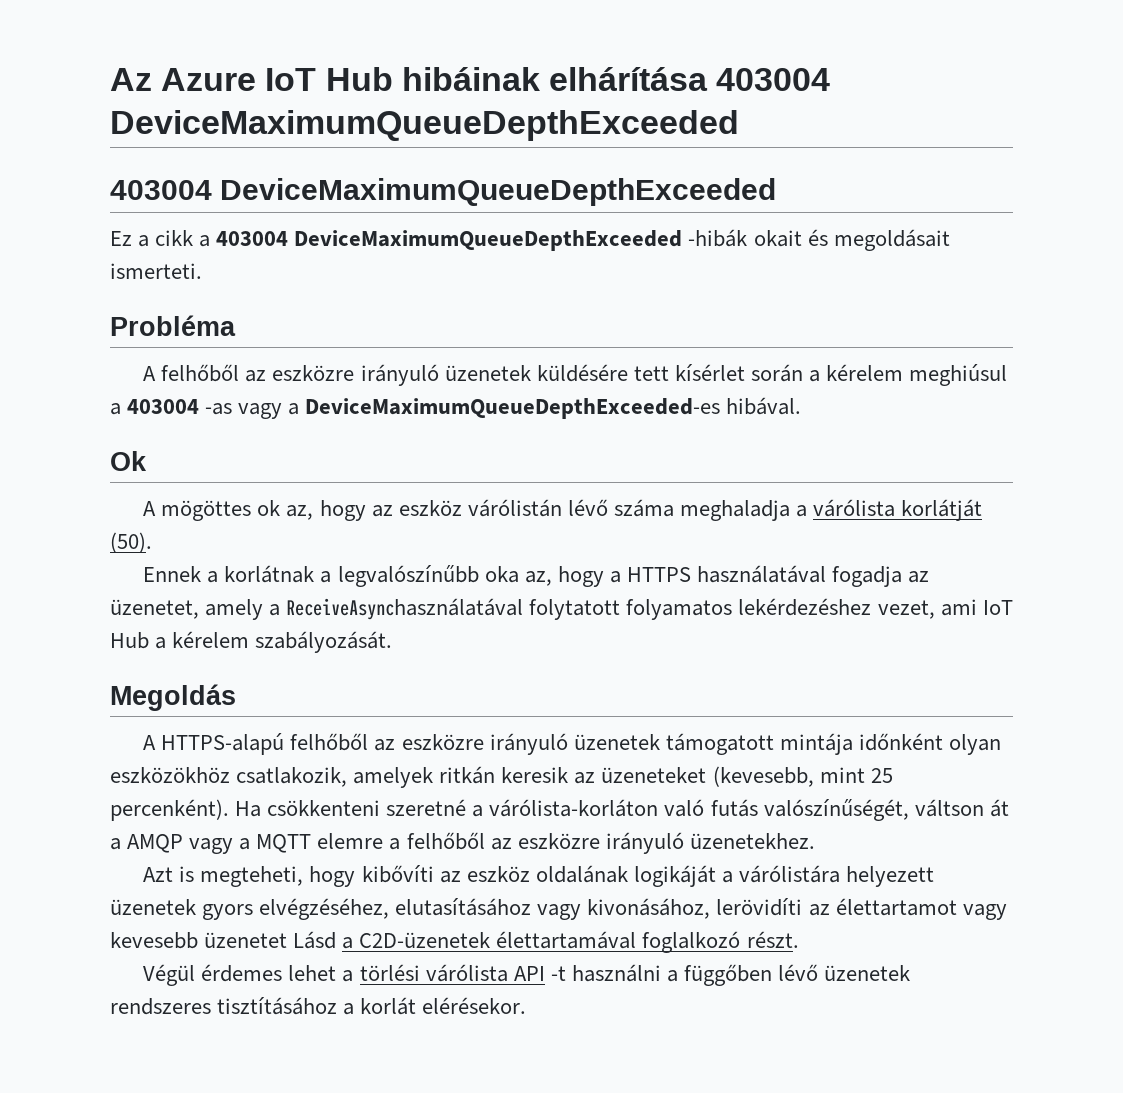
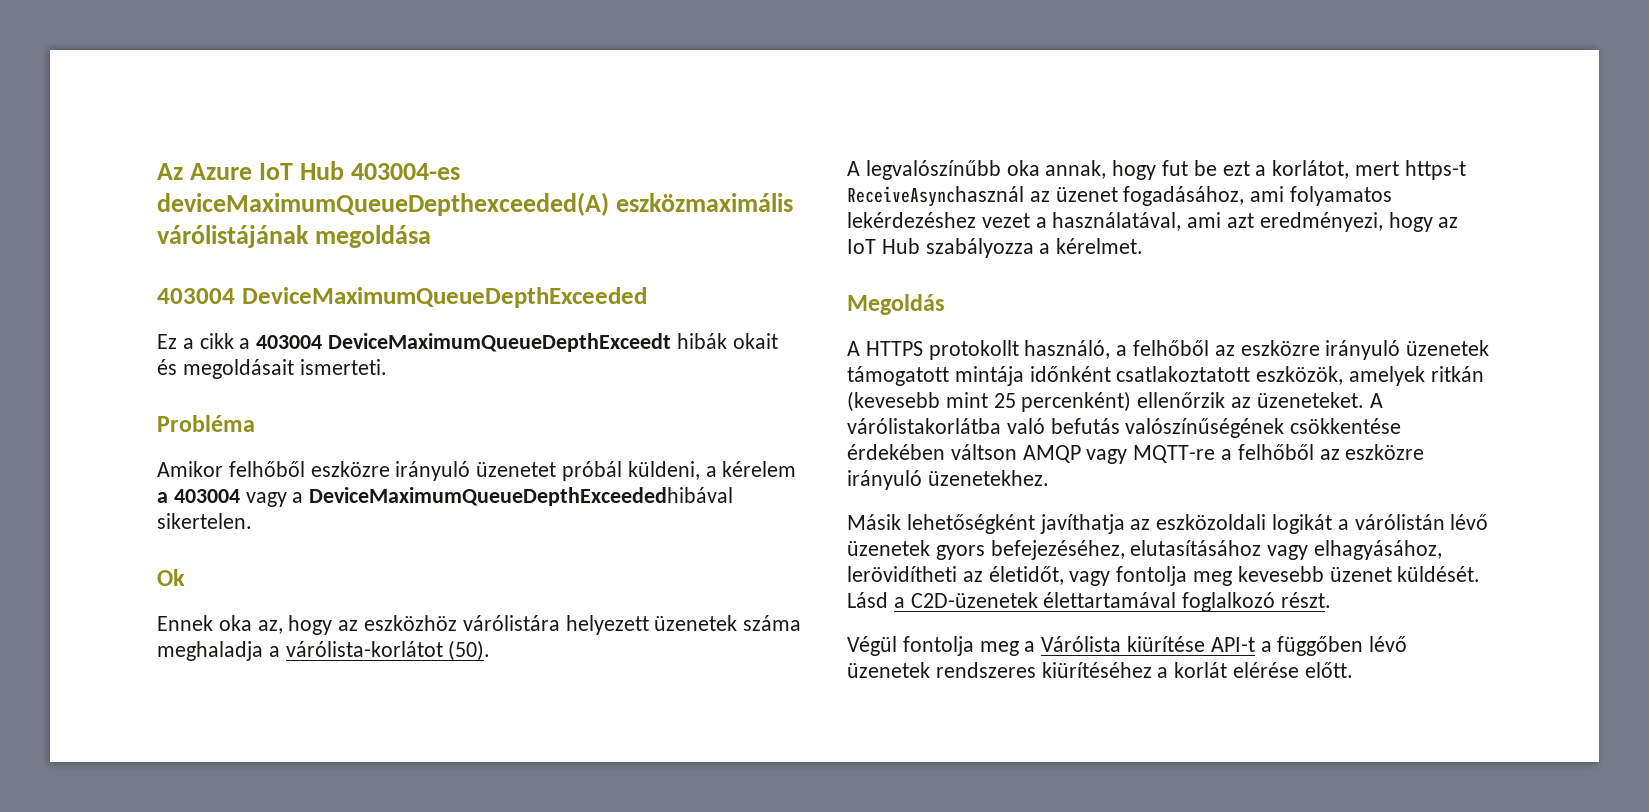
- Az Azure IoT Hub hibáinak elhárítása 403004 DeviceMaximumQueueDepthExceeded
+ Az Azure IoT Hub 403004-es deviceMaximumQueueDepthexceeded(A) eszközmaximális várólistájának megoldása
- Ez a cikk a 403004 DeviceMaximumQueueDepthExceeded -hibák okait és megoldásait ismerteti.
+ Ez a cikk a 403004 DeviceMaximumQueueDepthExceedt hibák okait és megoldásait ismerteti.
- A felhőből az eszközre irányuló üzenetek küldésére tett kísérlet során a kérelem meghiúsul a 403004 -as vagy a DeviceMaximumQueueDepthExceeded-es hibával.
+ Amikor felhőből eszközre irányuló üzenetet próbál küldeni, a kérelem a 403004 vagy a DeviceMaximumQueueDepthExceededhibával sikertelen.
- A mögöttes ok az, hogy az eszköz várólistán lévő száma meghaladja a várólista korlátját (50).
+ Ennek oka az, hogy az eszközhöz várólistára helyezett üzenetek száma meghaladja a várólista-korlátot (50).
- Ennek a korlátnak a legvalószínűbb oka az, hogy a HTTPS használatával fogadja az üzenetet, amely a ReceiveAsynchasználatával folytatott folyamatos lekérdezéshez vezet, ami IoT Hub a kérelem szabályozását.
+ A legvalószínűbb oka annak, hogy fut be ezt a korlátot, mert https-t ReceiveAsynchasznál az üzenet fogadásához, ami folyamatos lekérdezéshez vezet a használatával, ami azt eredményezi, hogy az IoT Hub szabályozza a kérelmet.
  Megoldás
- A HTTPS-alapú felhőből az eszközre irányuló üzenetek támogatott mintája időnként olyan eszközökhöz csatlakozik, amelyek ritkán keresik az üzeneteket (kevesebb, mint 25 percenként). Ha csökkenteni szeretné a várólista-korláton való futás valószínűségét, váltson át a AMQP vagy a MQTT elemre a felhőből az eszközre irányuló üzenetekhez.
+ A HTTPS protokollt használó, a felhőből az eszközre irányuló üzenetek támogatott mintája időnként csatlakoztatott eszközök, amelyek ritkán (kevesebb mint 25 percenként) ellenőrzik az üzeneteket. A várólistakorlátba való befutás valószínűségének csökkentése érdekében váltson AMQP vagy MQTT-re a felhőből az eszközre irányuló üzenetekhez.
- Azt is megteheti, hogy kibővíti az eszköz oldalának logikáját a várólistára helyezett üzenetek gyors elvégzéséhez, elutasításához vagy kivonásához, lerövidíti az élettartamot vagy kevesebb üzenetet Lásd a C2D-üzenetek élettartamával foglalkozó részt.
+ Másik lehetőségként javíthatja az eszközoldali logikát a várólistán lévő üzenetek gyors befejezéséhez, elutasításához vagy elhagyásához, lerövidítheti az életidőt, vagy fontolja meg kevesebb üzenet küldését. Lásd a C2D-üzenetek élettartamával foglalkozó részt.
- Végül érdemes lehet a törlési várólista API -t használni a függőben lévő üzenetek rendszeres tisztításához a korlát elérésekor.
+ Végül fontolja meg a Várólista kiürítése API-t a függőben lévő üzenetek rendszeres kiürítéséhez a korlát elérése előtt.

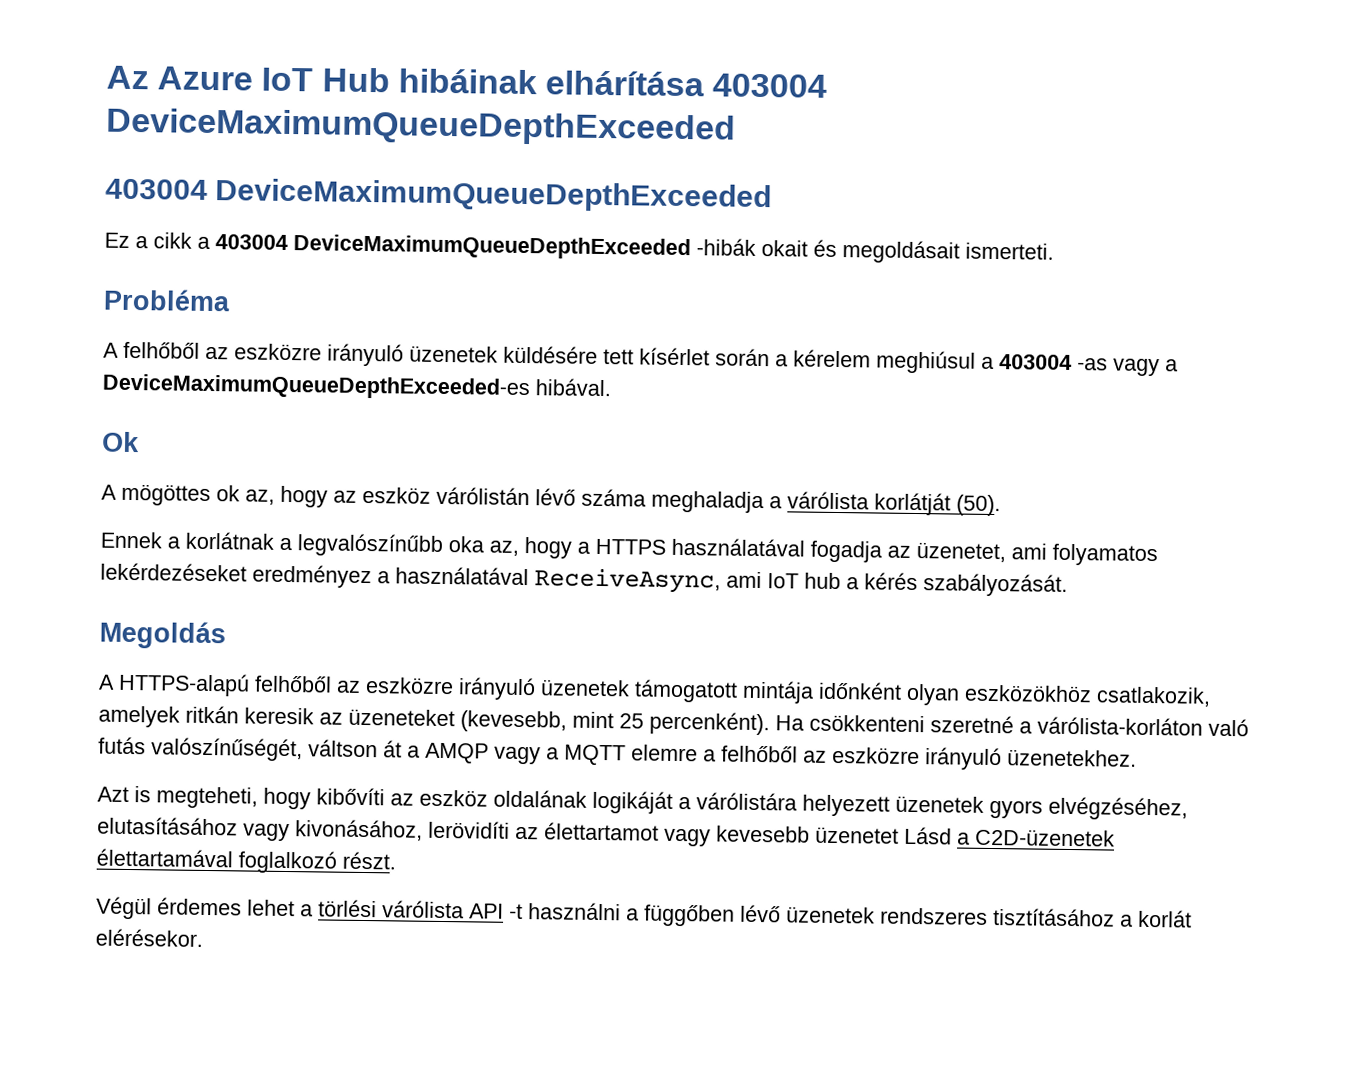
- Az Azure IoT Hub 403004-es deviceMaximumQueueDepthexceeded(A) eszközmaximális várólistájának megoldása
+ Az Azure IoT Hub hibáinak elhárítása 403004 DeviceMaximumQueueDepthExceeded
- Ez a cikk a 403004 DeviceMaximumQueueDepthExceedt hibák okait és megoldásait ismerteti.
+ Ez a cikk a 403004 DeviceMaximumQueueDepthExceeded -hibák okait és megoldásait ismerteti.
- Amikor felhőből eszközre irányuló üzenetet próbál küldeni, a kérelem a 403004 vagy a DeviceMaximumQueueDepthExceededhibával sikertelen.
+ A felhőből az eszközre irányuló üzenetek küldésére tett kísérlet során a kérelem meghiúsul a 403004 -as vagy a DeviceMaximumQueueDepthExceeded-es hibával.
- Ennek oka az, hogy az eszközhöz várólistára helyezett üzenetek száma meghaladja a várólista-korlátot (50).
- A legvalószínűbb oka annak, hogy fut be ezt a korlátot, mert https-t ReceiveAsynchasznál az üzenet fogadásához, ami folyamatos lekérdezéshez vezet a használatával, ami azt eredményezi, hogy az IoT Hub szabályozza a kérelmet.
+ A mögöttes ok az, hogy az eszköz várólistán lévő száma meghaladja a várólista korlátját (50).
+ Ennek a korlátnak a legvalószínűbb oka az, hogy a HTTPS használatával fogadja az üzenetet, ami folyamatos lekérdezéseket eredményez a használatával ReceiveAsync, ami IoT hub a kérés szabályozását.
  Megoldás
- A HTTPS protokollt használó, a felhőből az eszközre irányuló üzenetek támogatott mintája időnként csatlakoztatott eszközök, amelyek ritkán (kevesebb mint 25 percenként) ellenőrzik az üzeneteket. A várólistakorlátba való befutás valószínűségének csökkentése érdekében váltson AMQP vagy MQTT-re a felhőből az eszközre irányuló üzenetekhez.
+ A HTTPS-alapú felhőből az eszközre irányuló üzenetek támogatott mintája időnként olyan eszközökhöz csatlakozik, amelyek ritkán keresik az üzeneteket (kevesebb, mint 25 percenként). Ha csökkenteni szeretné a várólista-korláton való futás valószínűségét, váltson át a AMQP vagy a MQTT elemre a felhőből az eszközre irányuló üzenetekhez.
- Másik lehetőségként javíthatja az eszközoldali logikát a várólistán lévő üzenetek gyors befejezéséhez, elutasításához vagy elhagyásához, lerövidítheti az életidőt, vagy fontolja meg kevesebb üzenet küldését. Lásd a C2D-üzenetek élettartamával foglalkozó részt.
+ Azt is megteheti, hogy kibővíti az eszköz oldalának logikáját a várólistára helyezett üzenetek gyors elvégzéséhez, elutasításához vagy kivonásához, lerövidíti az élettartamot vagy kevesebb üzenetet Lásd a C2D-üzenetek élettartamával foglalkozó részt.
- Végül fontolja meg a Várólista kiürítése API-t a függőben lévő üzenetek rendszeres kiürítéséhez a korlát elérése előtt.
+ Végül érdemes lehet a törlési várólista API -t használni a függőben lévő üzenetek rendszeres tisztításához a korlát elérésekor.

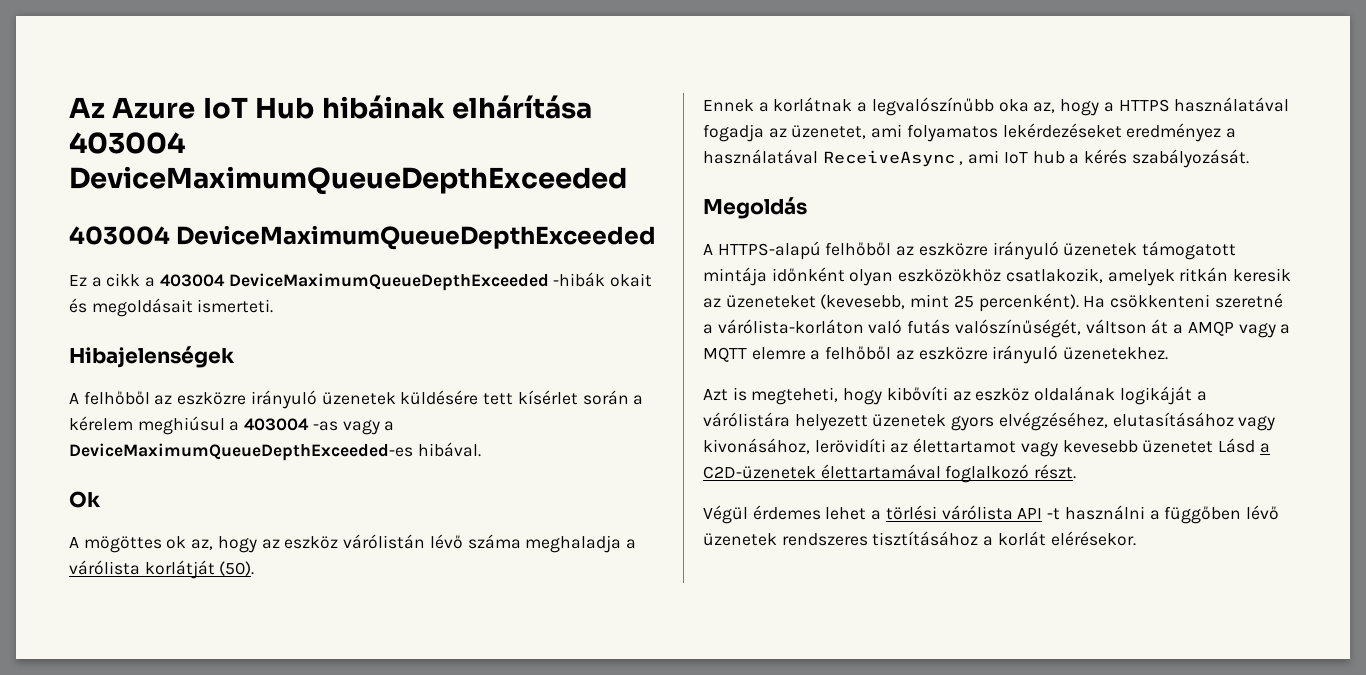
- Probléma
+ Hibajelenségek
- Ennek a korlátnak a legvalószínűbb oka az, hogy a HTTPS használatával fogadja az üzenetet, ami folyamatos lekérdezéseket eredményez a használatával ReceiveAsync, ami IoT hub a kérés szabályozását.
+ Ennek a korlátnak a legvalószínűbb oka az, hogy a HTTPS használatával fogadja az üzenetet, ami folyamatos lekérdezéseket eredményez a használatával ReceiveAsync , ami IoT hub a kérés szabályozását.

